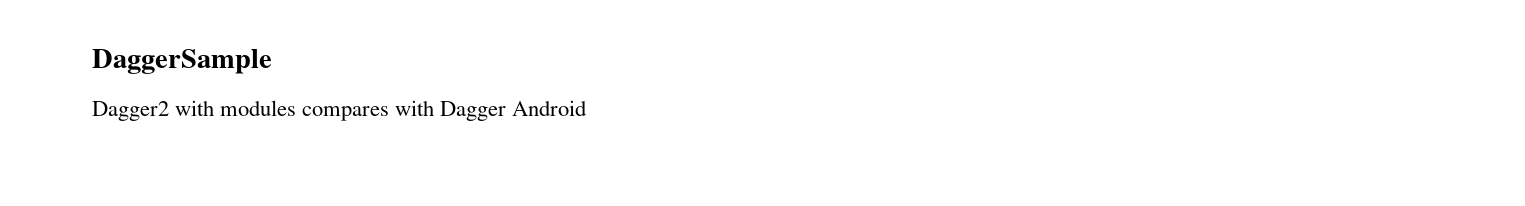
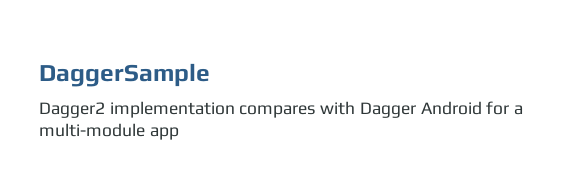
- Dagger2 with modules compares with Dagger Android
+ Dagger2 implementation compares with Dagger Android for a multi-module app

